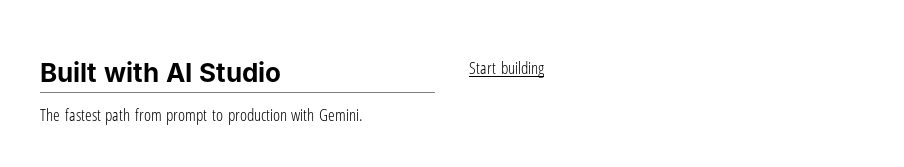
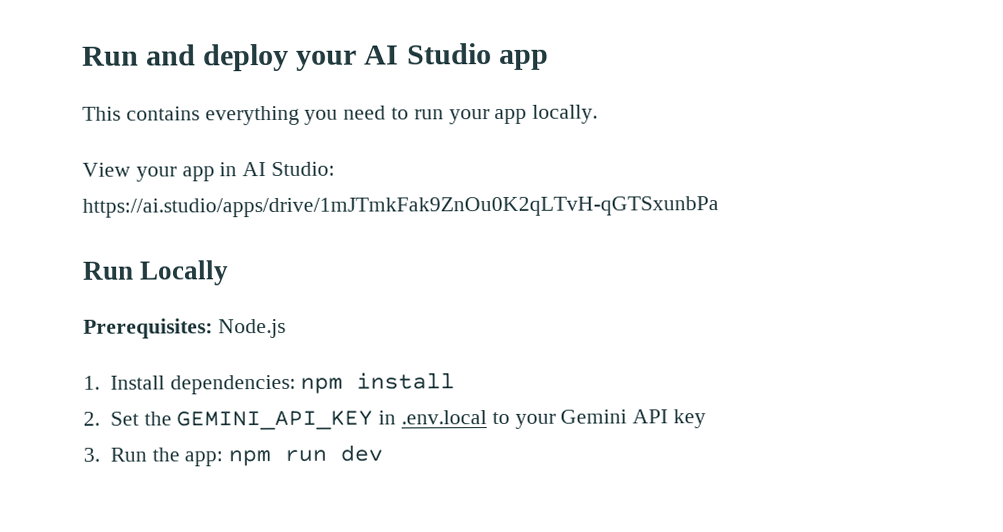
- Built with AI Studio
- The fastest path from prompt to production with Gemini.
- Start building
+ Run and deploy your AI Studio app
+ This contains everything you need to run your app locally.
+ View your app in AI Studio: https://ai.studio/apps/drive/1mJTmkFak9ZnOu0K2qLTvH-qGTSxunbPa
+ Run Locally
+ Prerequisites: Node.js
+ 1. Install dependencies: npm install
+ 2. Set the GEMINI_API_KEY in .env.local to your Gemini API key
+ 3. Run the app: npm run dev

